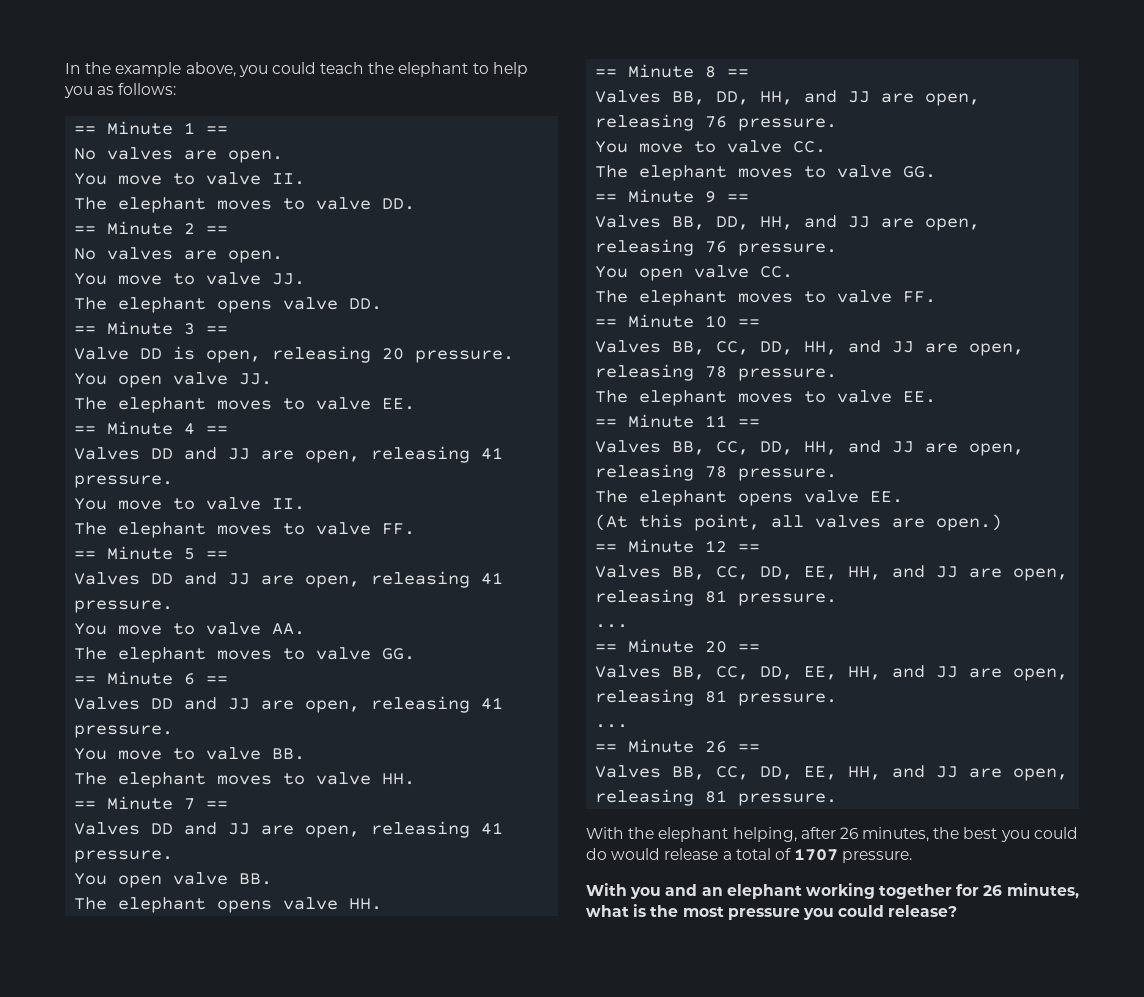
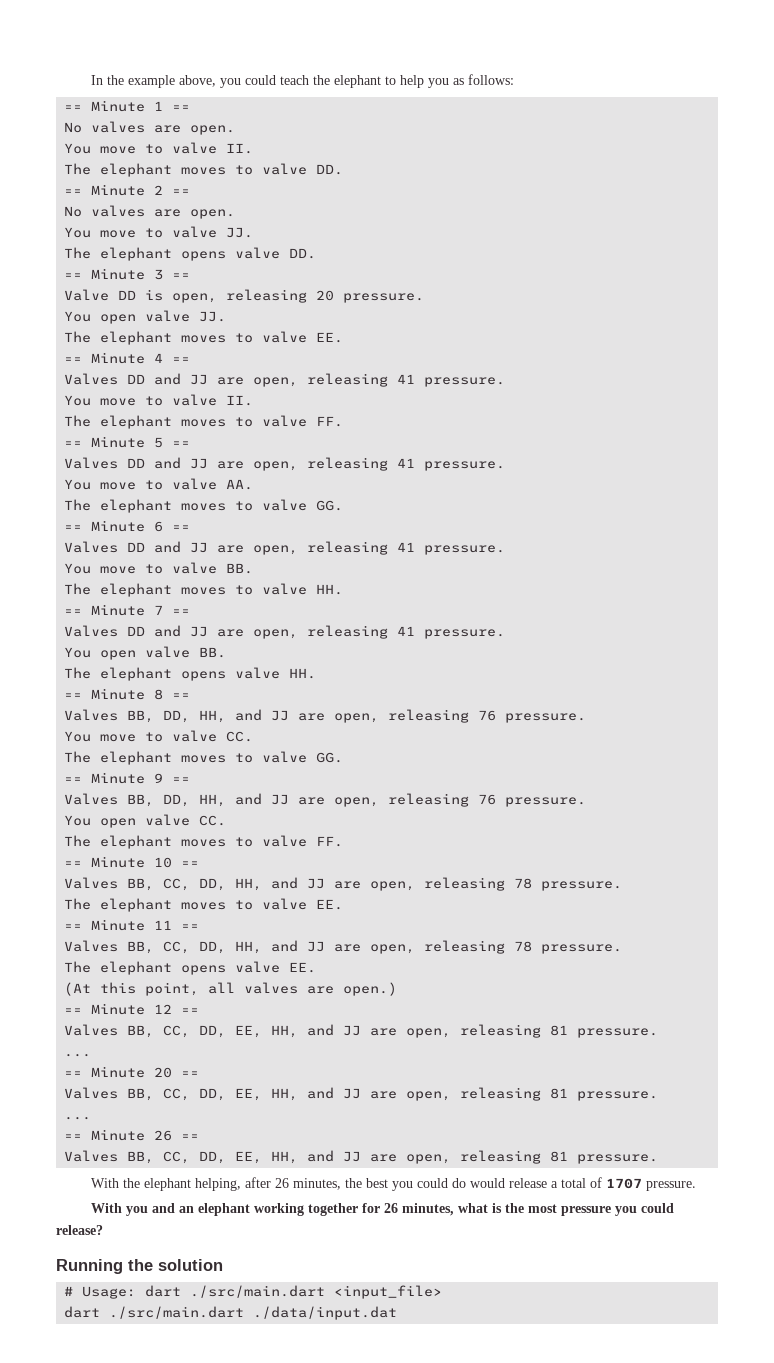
+ Running the solution
+ # Usage: dart ./src/main.dart <input_file>
+ dart ./src/main.dart ./data/input.dat

